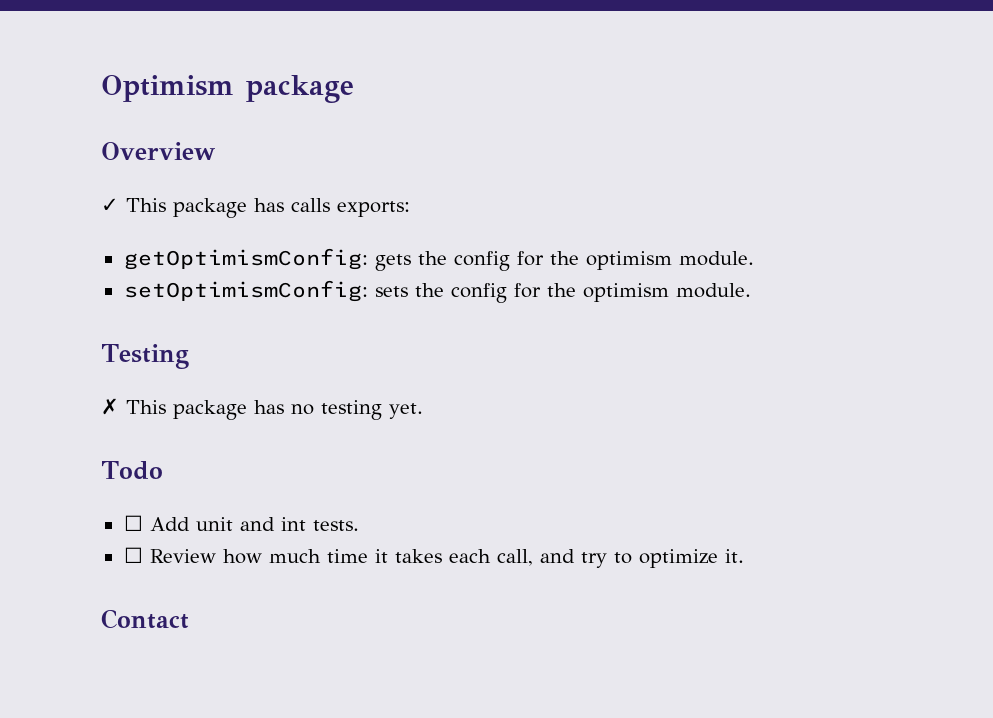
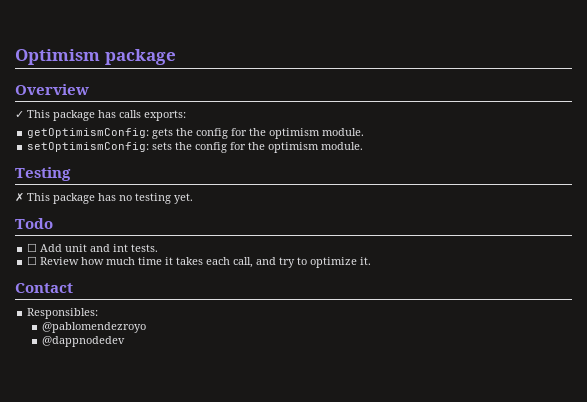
+ Responsibles:
+ @pablomendezroyo
+ @dappnodedev

